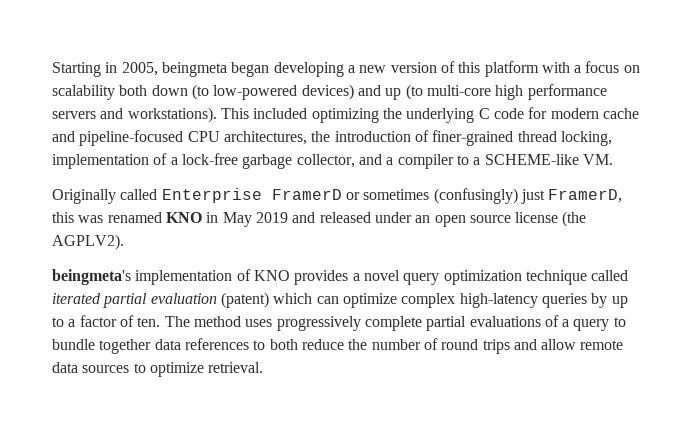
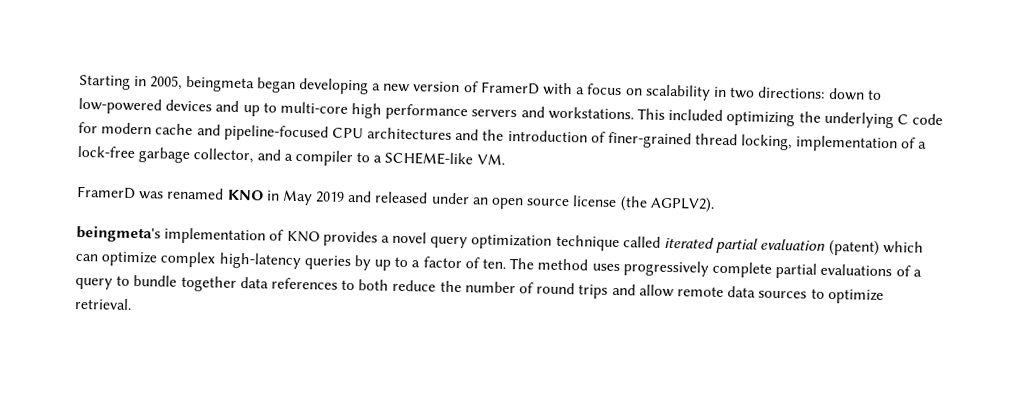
- Starting in 2005, beingmeta began developing a new version of this platform with a focus on scalability both down (to low-powered devices) and up (to multi-core high performance servers and workstations).
+ Starting in 2005, beingmeta began developing a new version of FramerD with a focus on scalability in two directions: down to low-powered devices and up to multi-core high performance servers and workstations.
- This included optimizing the underlying C code for modern cache and pipeline-focused CPU architectures, the introduction of finer-grained thread locking, implementation of a lock-free garbage collector, and a compiler to a SCHEME-like VM.
+ This included optimizing the underlying C code for modern cache and pipeline-focused CPU architectures and the introduction of finer-grained thread locking, implementation of a lock-free garbage collector, and a compiler to a SCHEME-like VM.
- Originally called Enterprise FramerD or sometimes (confusingly) just FramerD, this was renamed KNO in May 2019 and released under an open source license (the AGPLV2).
+ FramerD was renamed KNO in May 2019 and released under an open source license (the AGPLV2).

